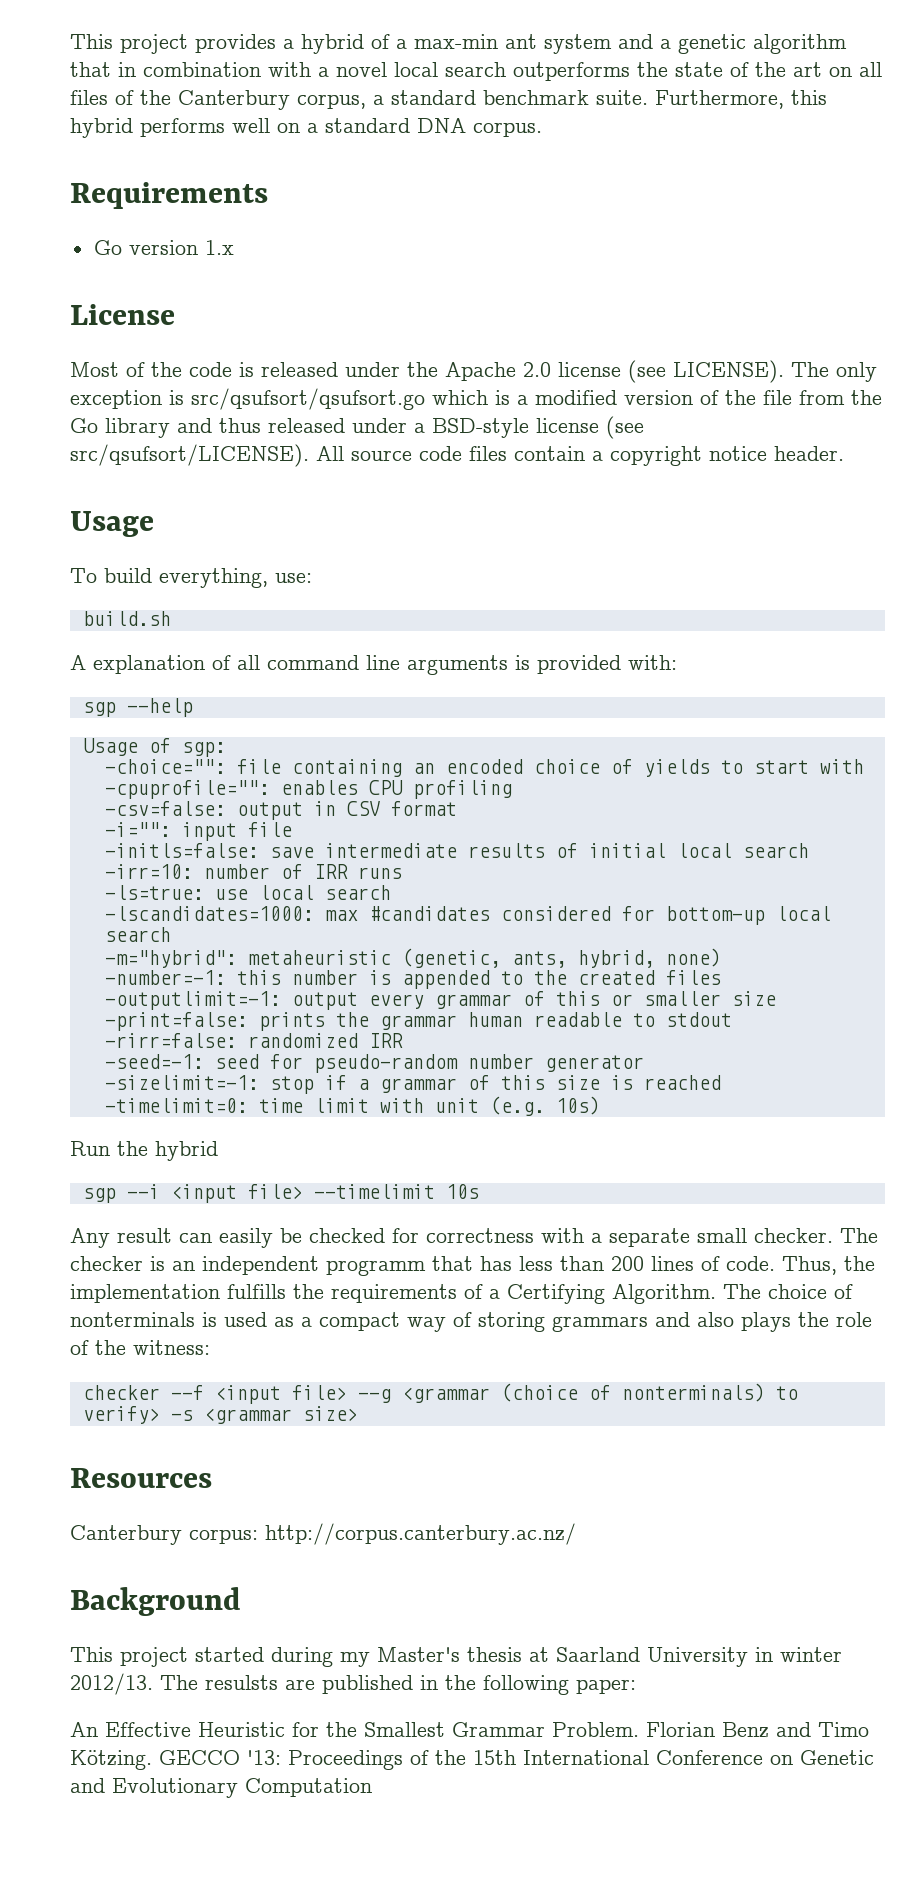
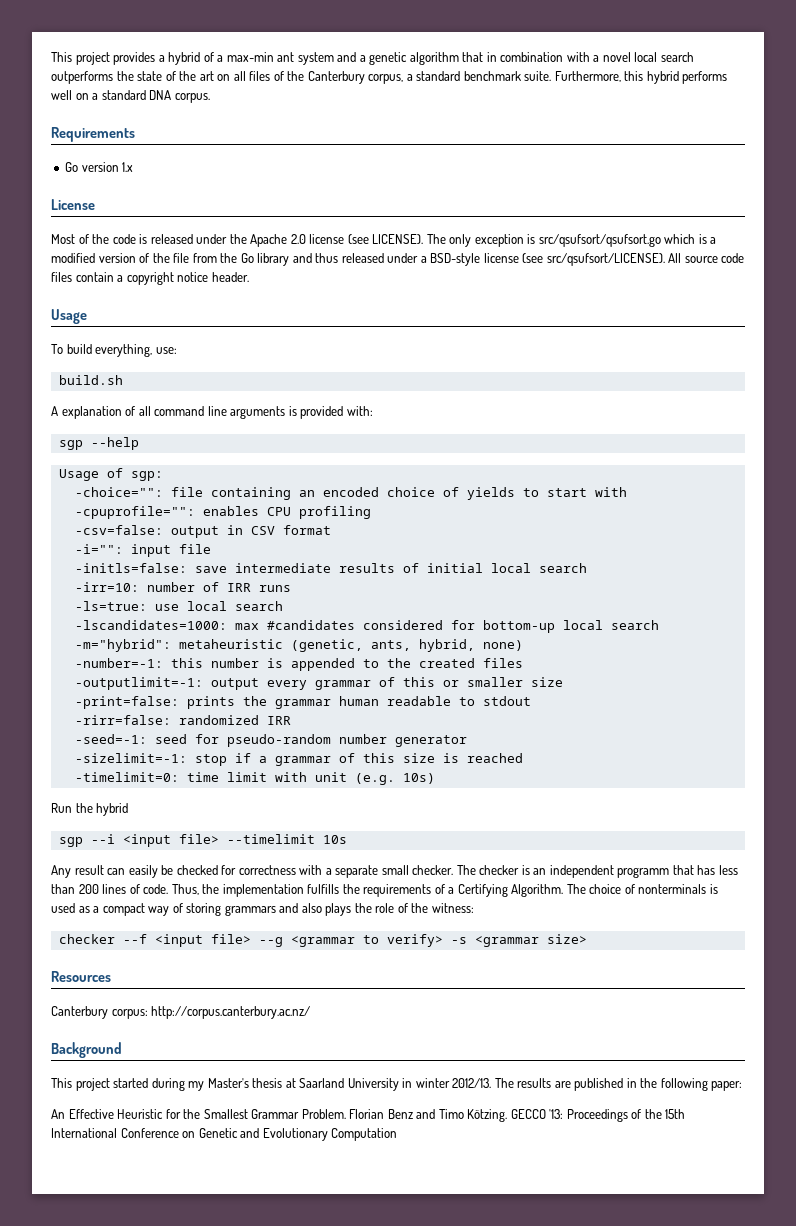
- checker --f <input file> --g <grammar (choice of nonterminals) to verify> -s <grammar size>
+ checker --f <input file> --g <grammar to verify> -s <grammar size>
- The resulsts are published in the following paper:
+ The results are published in the following paper:

